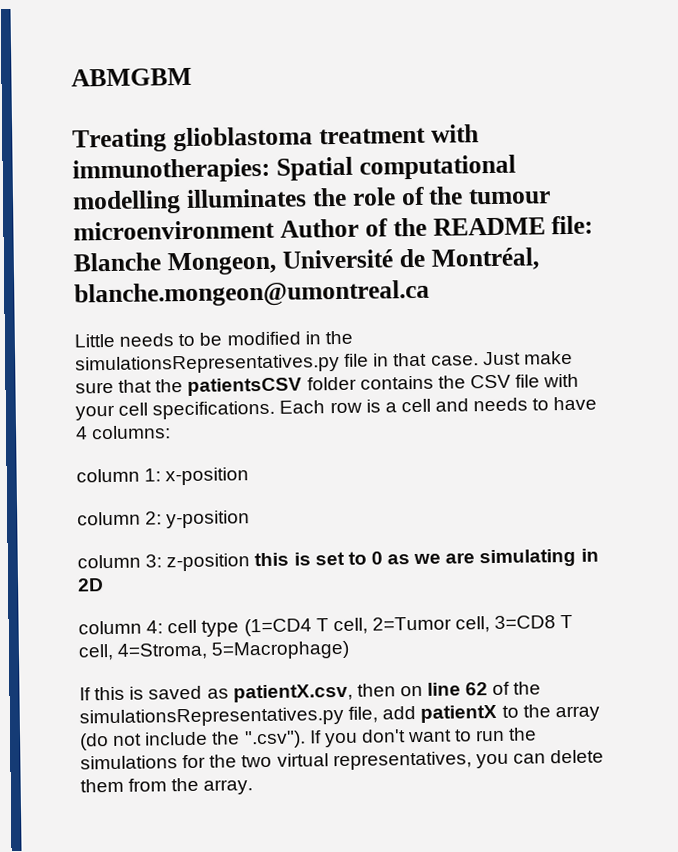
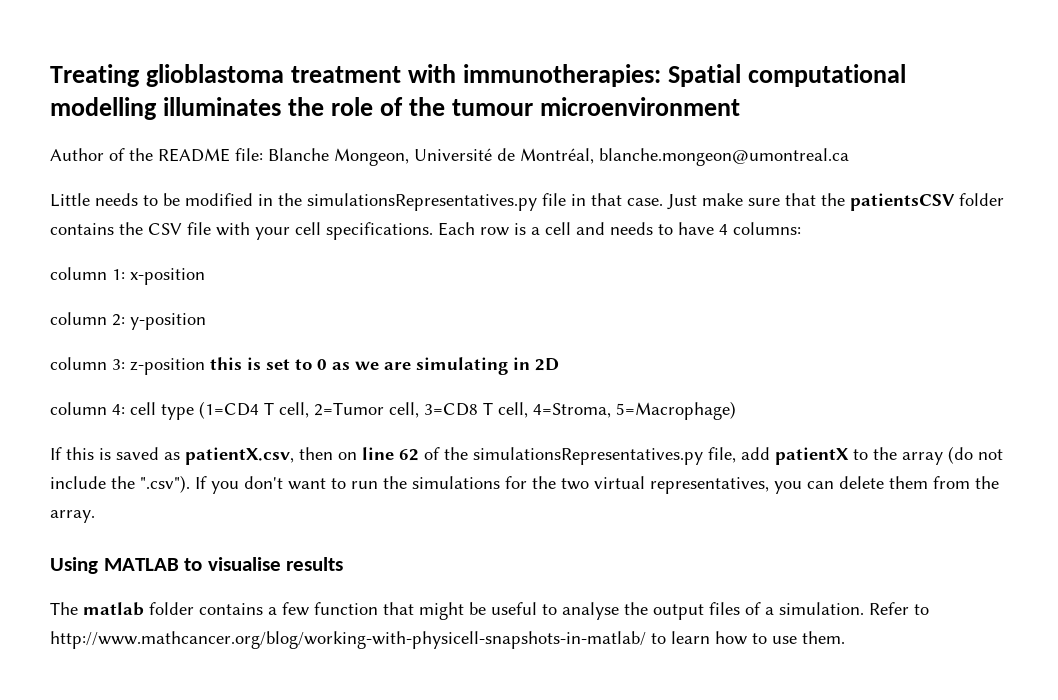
- ABMGBM
- Treating glioblastoma treatment with immunotherapies: Spatial computational modelling illuminates the role of the tumour microenvironment Author of the README file: Blanche Mongeon, Université de Montréal, blanche.mongeon@umontreal.ca
+ Treating glioblastoma treatment with immunotherapies: Spatial computational modelling illuminates the role of the tumour microenvironment
+ Author of the README file: Blanche Mongeon, Université de Montréal, blanche.mongeon@umontreal.ca
+ Using MATLAB to visualise results
+ The matlab folder contains a few function that might be useful to analyse the output files of a simulation. Refer to http://www.mathcancer.org/blog/working-with-physicell-snapshots-in-matlab/ to learn how to use them.

